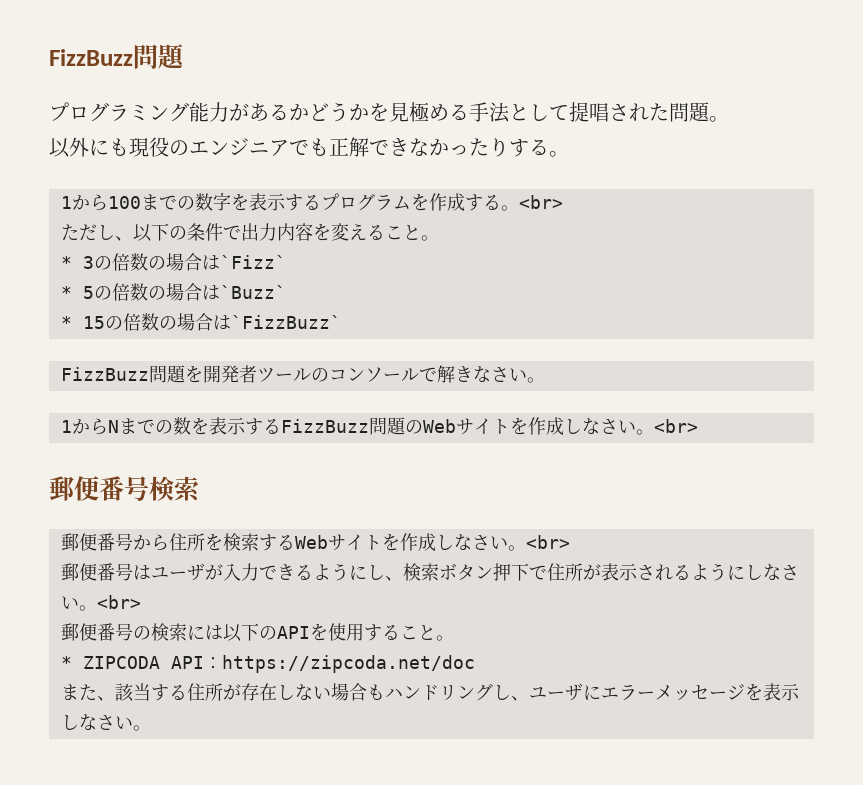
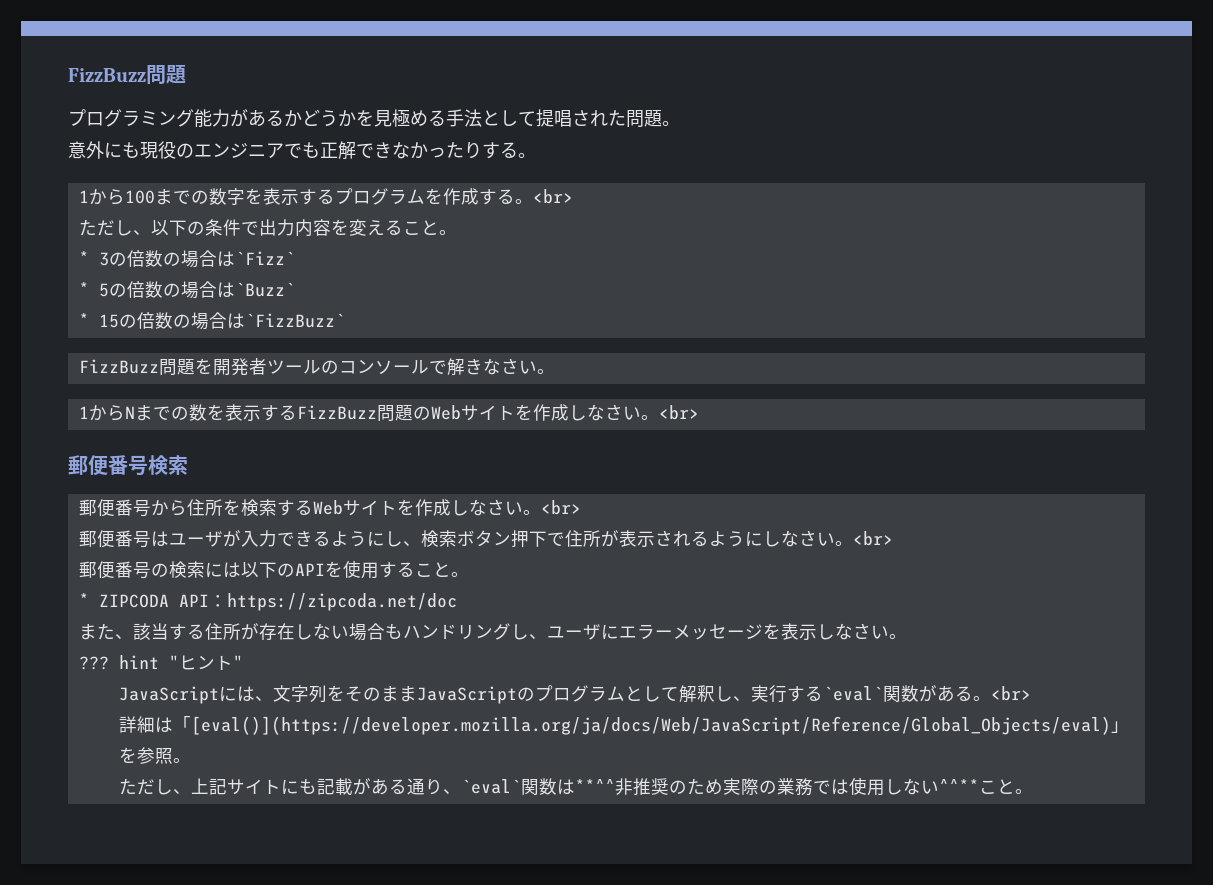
- 以外にも現役のエンジニアでも正解できなかったりする。
+ 意外にも現役のエンジニアでも正解できなかったりする。
+ ??? hint "ヒント"
+ JavaScriptには、文字列をそのままJavaScriptのプログラムとして解釈し、実行する`eval`関数がある。<br>
+ 詳細は「[eval()](https://developer.mozilla.org/ja/docs/Web/JavaScript/Reference/Global_Objects/eval)」を参照。
+ ただし、上記サイトにも記載がある通り、`eval`関数は**^^非推奨のため実際の業務では使用しない^^**こと。

